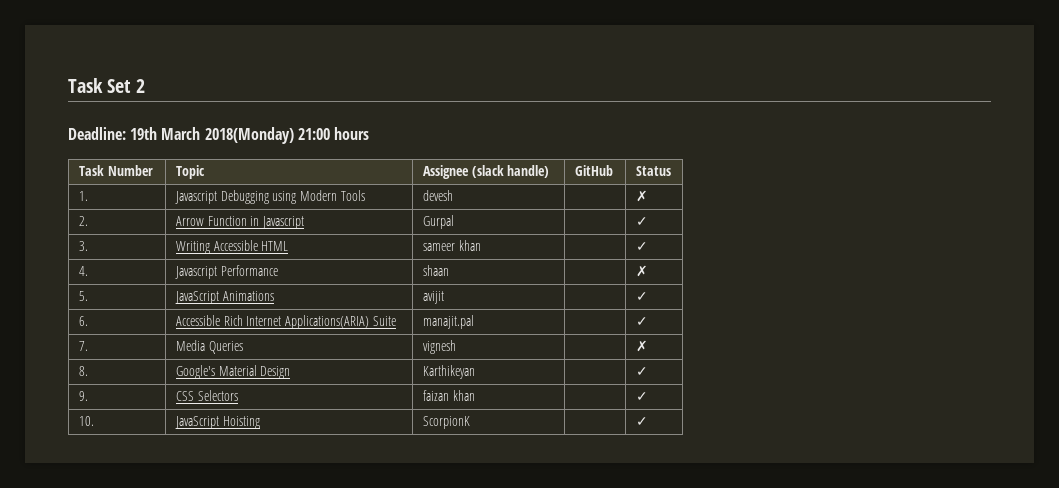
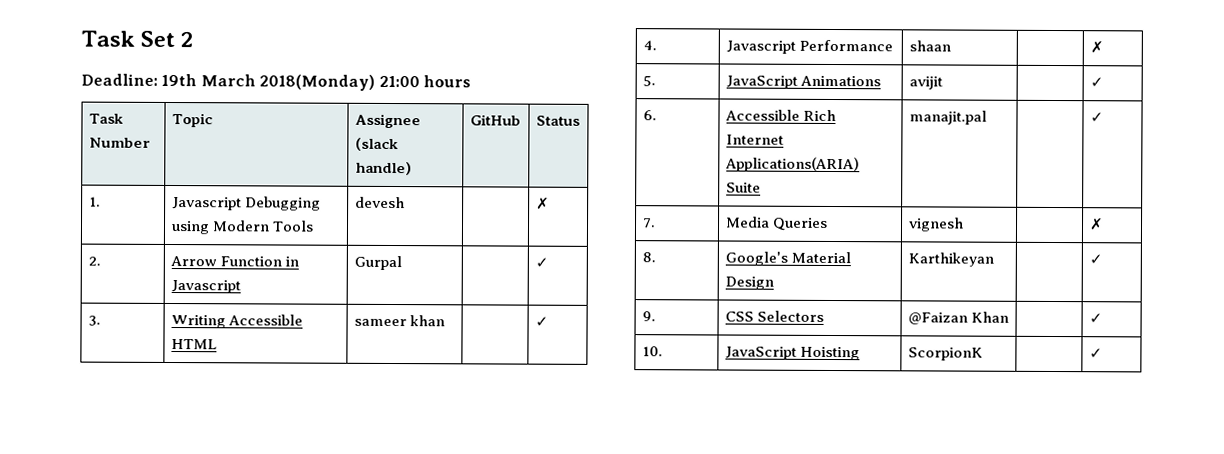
- 9. | CSS Selectors | faizan khan | | ✓
+ 9. | CSS Selectors | @Faizan Khan | | ✓

